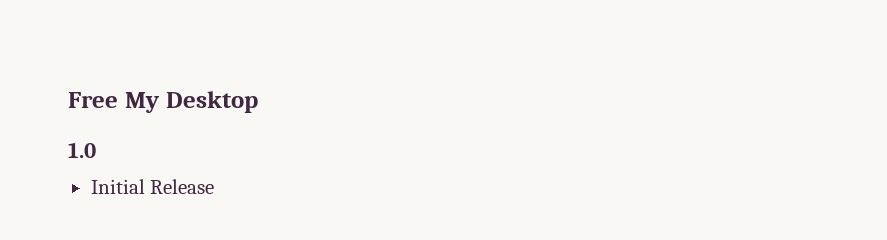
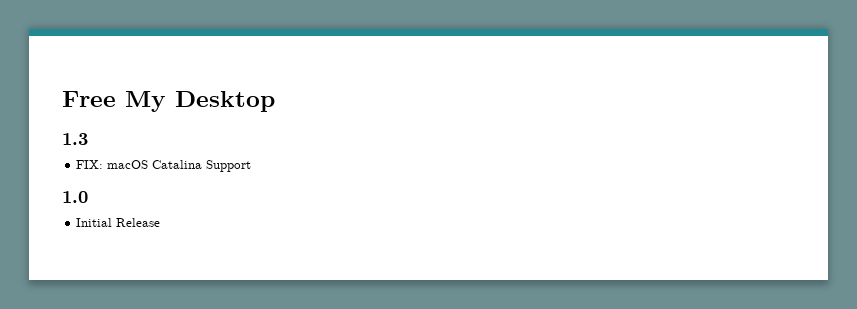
+ 1.3
+ FIX: macOS Catalina Support

